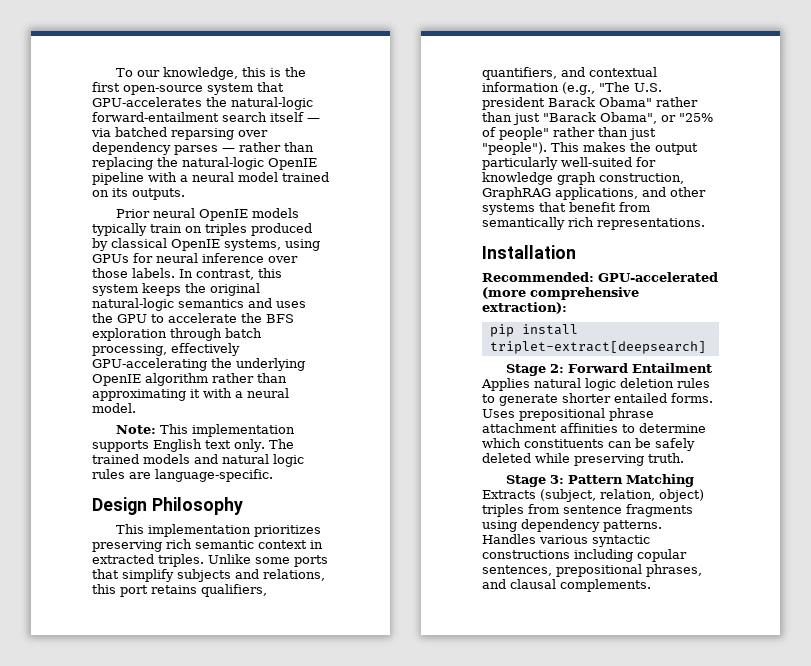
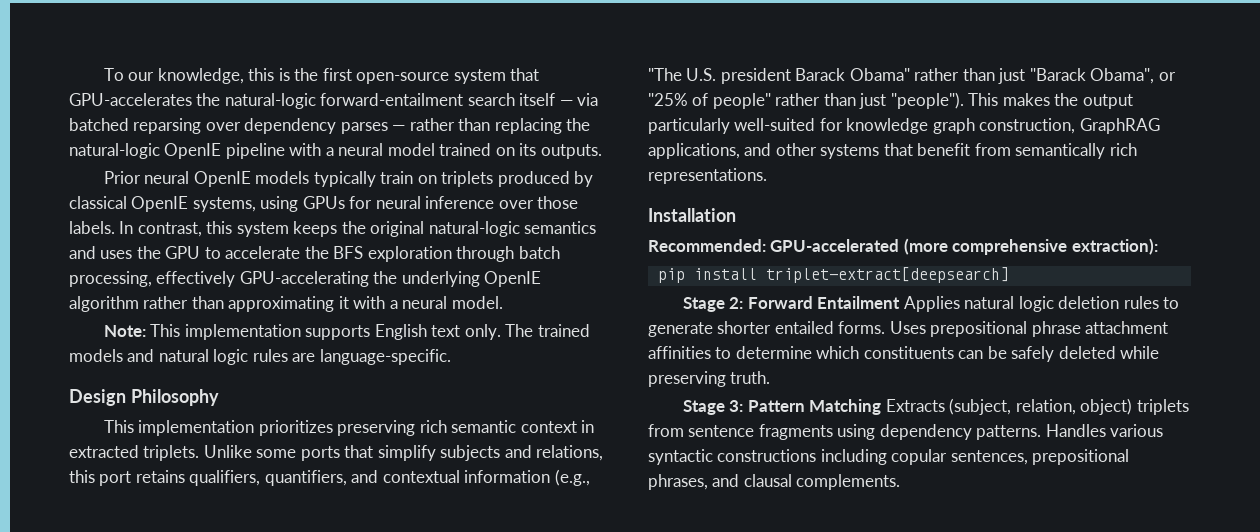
- Prior neural OpenIE models typically train on triples produced by classical OpenIE systems, using GPUs for neural inference over those labels.
+ Prior neural OpenIE models typically train on triplets produced by classical OpenIE systems, using GPUs for neural inference over those labels.
- This implementation prioritizes preserving rich semantic context in extracted triples.
+ This implementation prioritizes preserving rich semantic context in extracted triplets.
- Stage 3: Pattern Matching Extracts (subject, relation, object) triples from sentence fragments using dependency patterns.
+ Stage 3: Pattern Matching Extracts (subject, relation, object) triplets from sentence fragments using dependency patterns.

